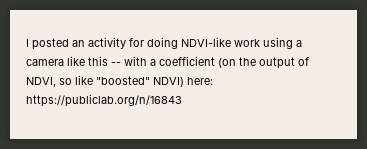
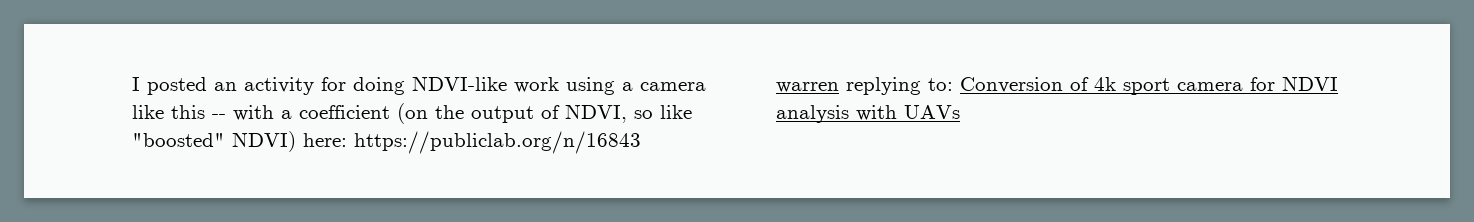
+ warren replying to: Conversion of 4k sport camera for NDVI analysis with UAVs

